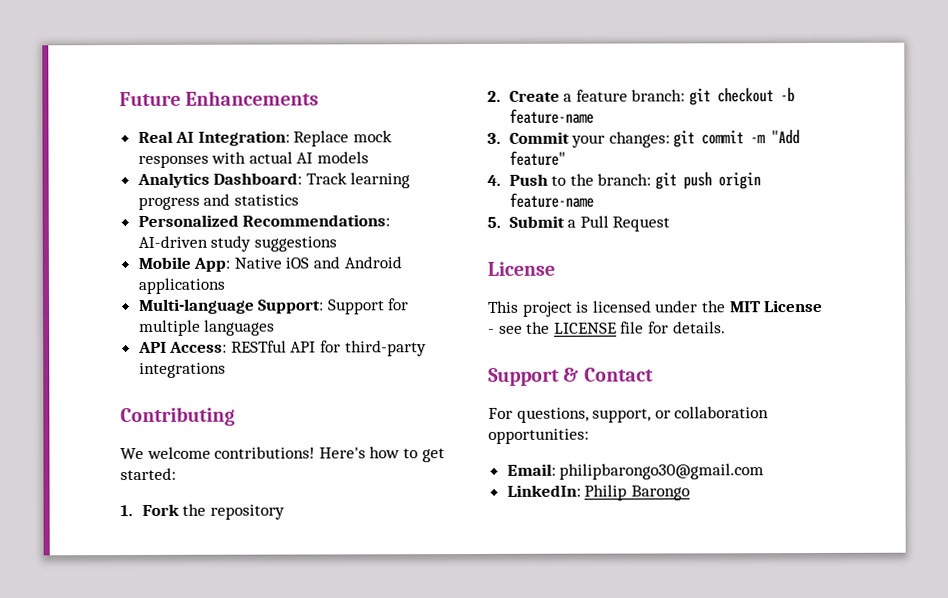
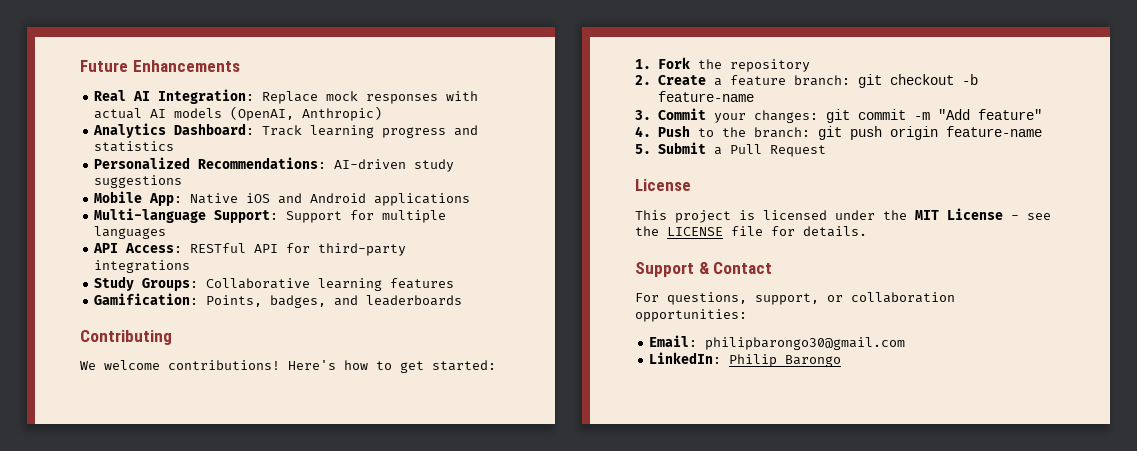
- Real AI Integration: Replace mock responses with actual AI models
+ Real AI Integration: Replace mock responses with actual AI models (OpenAI, Anthropic)
+ Study Groups: Collaborative learning features
+ Gamification: Points, badges, and leaderboards

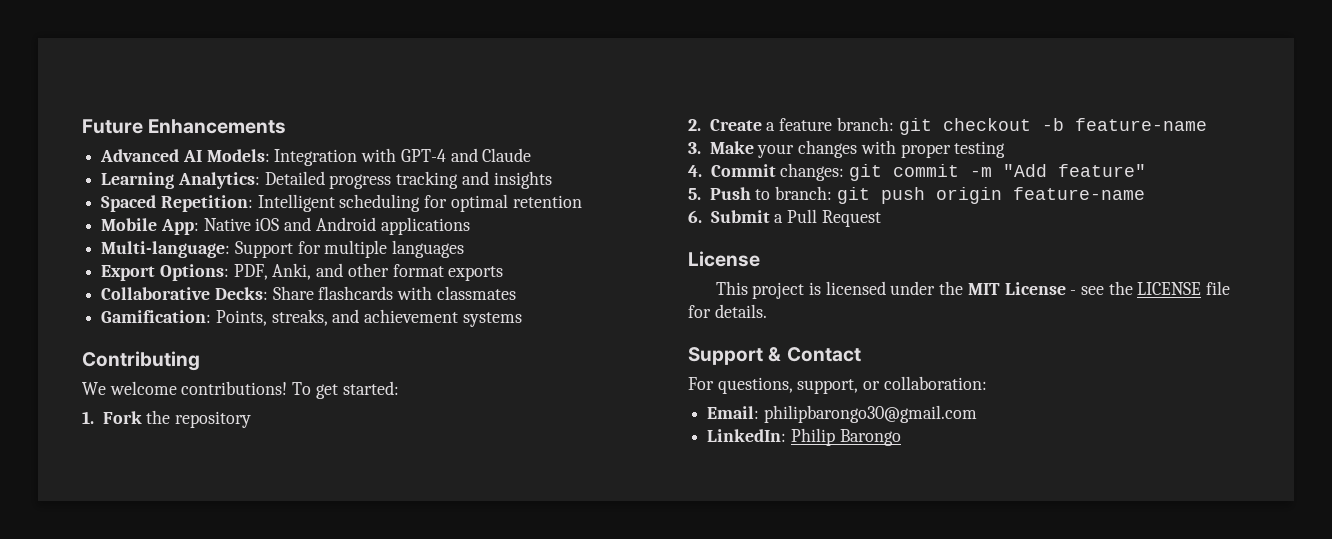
- Real AI Integration: Replace mock responses with actual AI models (OpenAI, Anthropic)
- Analytics Dashboard: Track learning progress and statistics
- Personalized Recommendations: AI-driven study suggestions
+ Advanced AI Models: Integration with GPT-4 and Claude
+ Learning Analytics: Detailed progress tracking and insights
+ Spaced Repetition: Intelligent scheduling for optimal retention
- Multi-language Support: Support for multiple languages
+ Multi-language: Support for multiple languages
- API Access: RESTful API for third-party integrations
- Study Groups: Collaborative learning features
- Gamification: Points, badges, and leaderboards
+ Export Options: PDF, Anki, and other format exports
+ Collaborative Decks: Share flashcards with classmates
+ Gamification: Points, streaks, and achievement systems
- Here's how to get started:
+ To get started:
- 3. Commit your changes: git commit -m "Add feature"
+ 3. Make your changes with proper testing
+ 4. Commit changes: git commit -m "Add feature"
- 4. Push to the branch: git push origin feature-name
+ 5. Push to branch: git push origin feature-name
- 5. Submit a Pull Request
+ 6. Submit a Pull Request
- For questions, support, or collaboration opportunities:
+ For questions, support, or collaboration:

